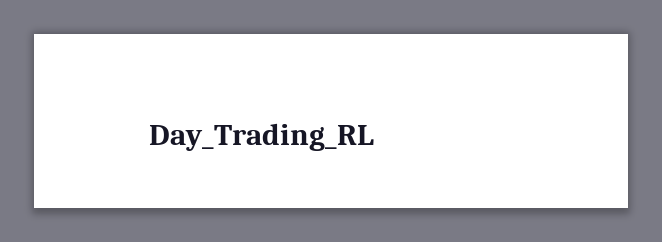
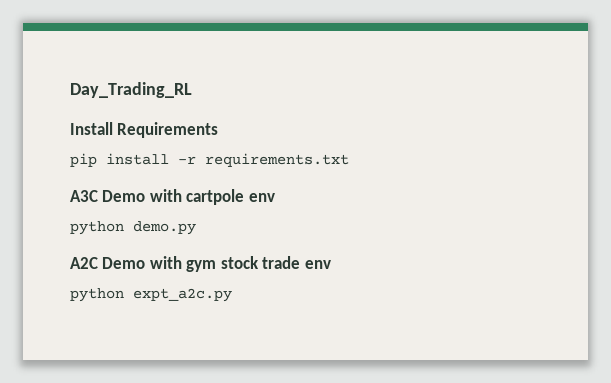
+ Install Requirements
+ pip install -r requirements.txt
+ A3C Demo with cartpole env
+ python demo.py
+ A2C Demo with gym stock trade env
+ python expt_a2c.py

